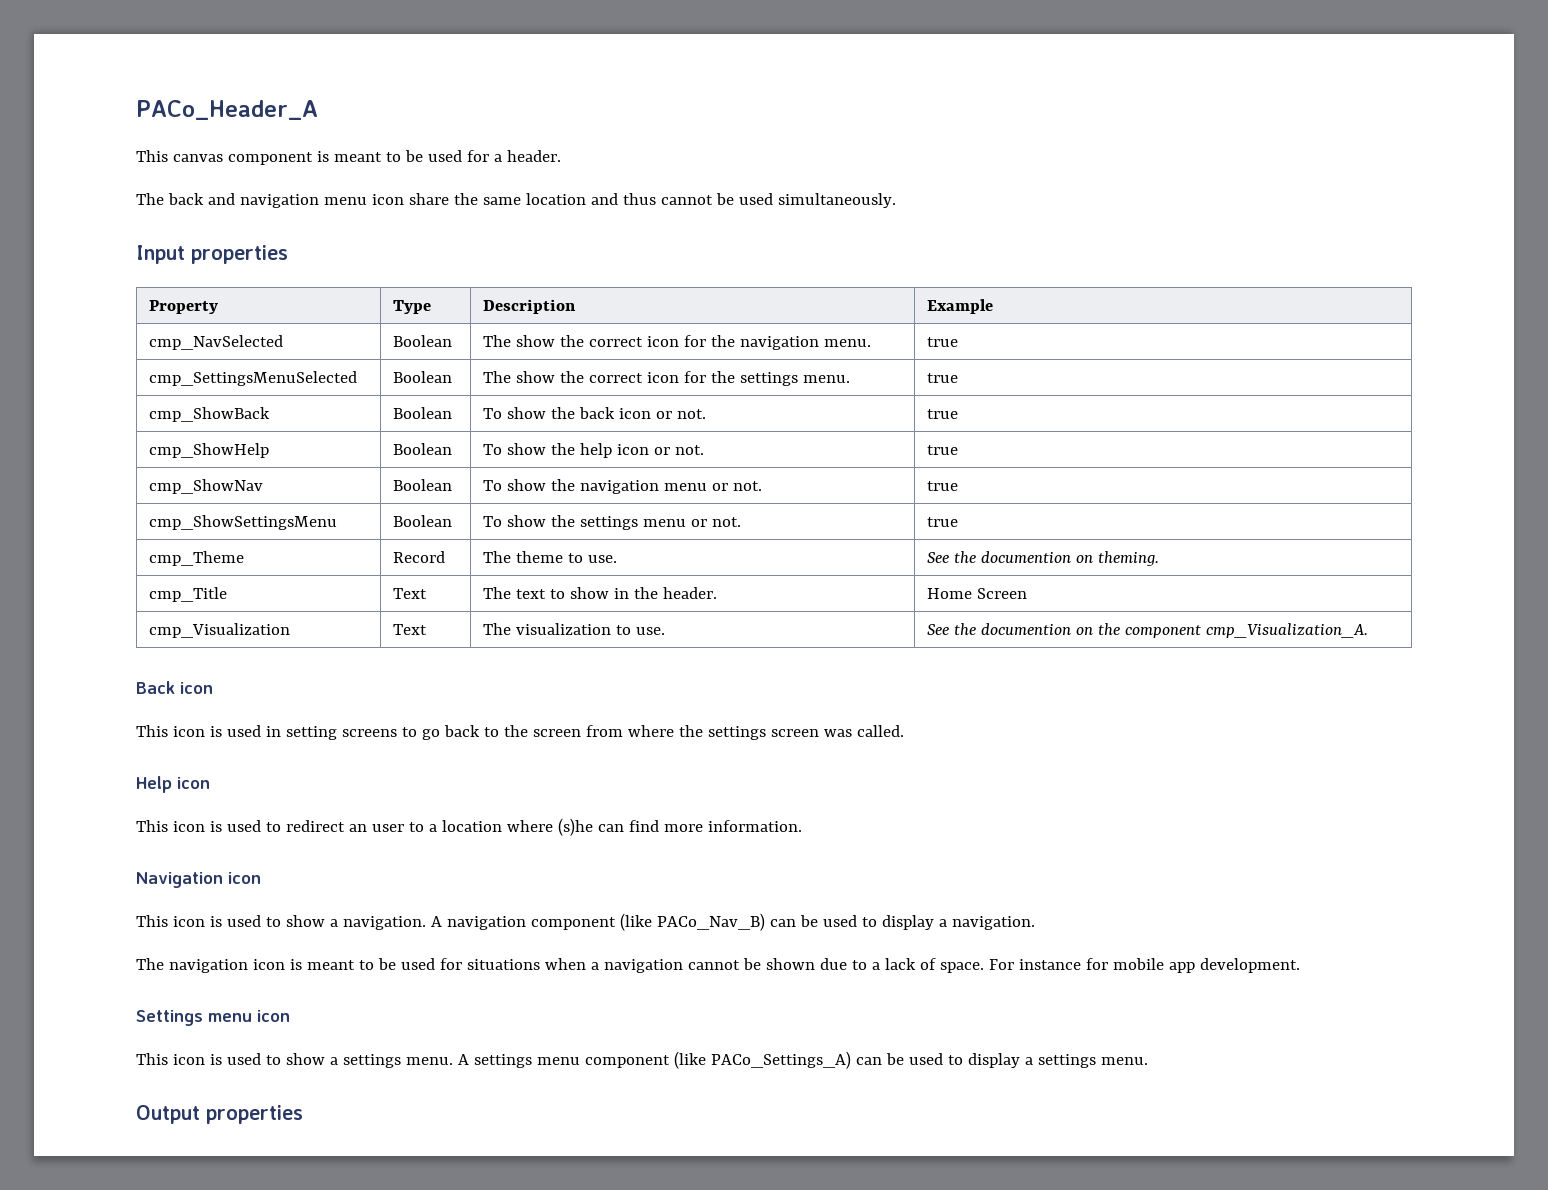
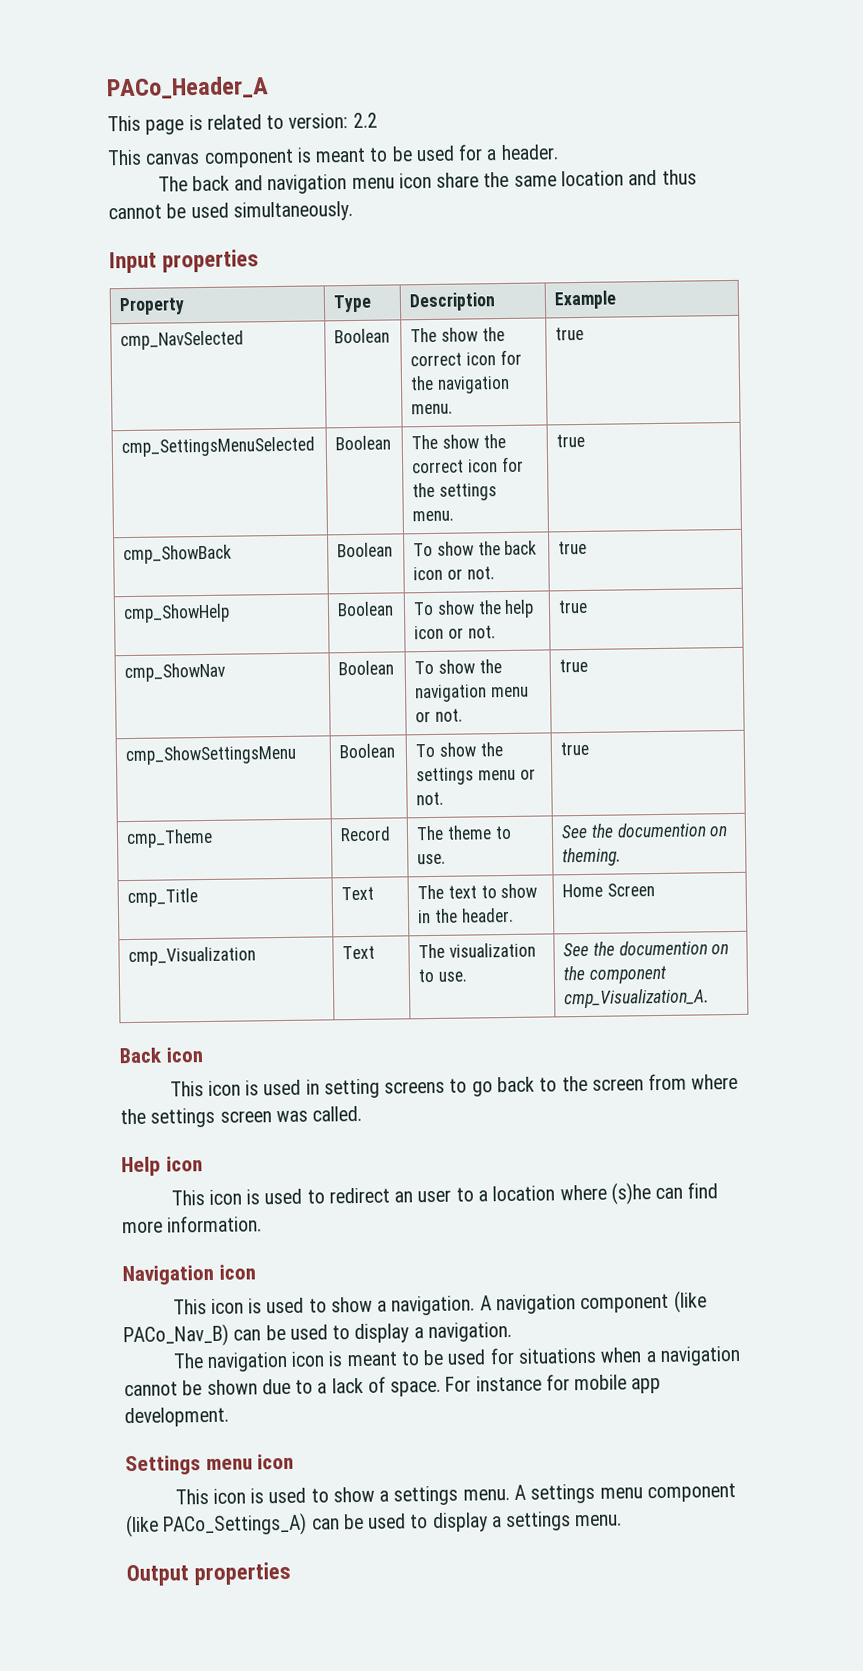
+ This page is related to version: 2.2

